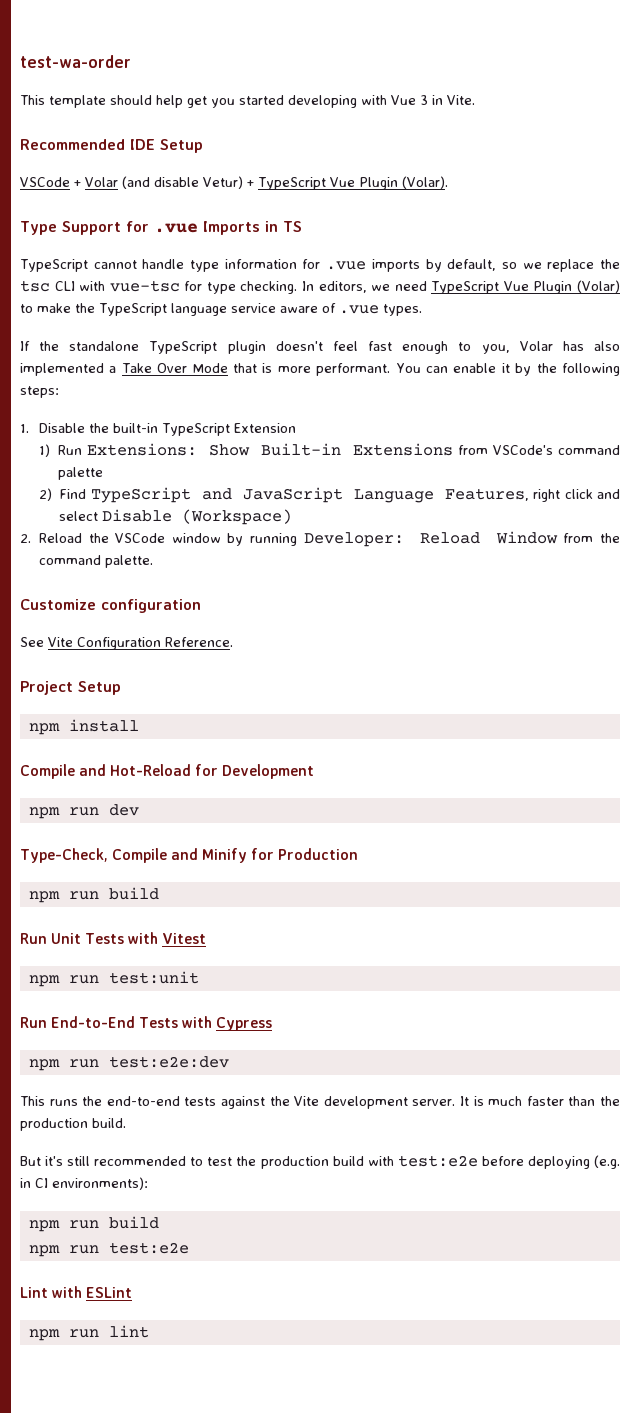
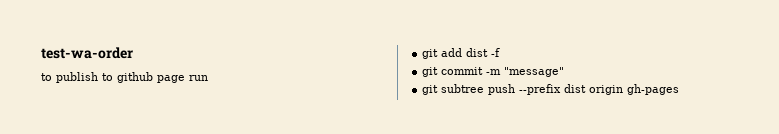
- This template should help get you started developing with Vue 3 in Vite.
- Recommended IDE Setup
- VSCode + Volar (and disable Vetur) + TypeScript Vue Plugin (Volar).
- Type Support for .vue Imports in TS
- TypeScript cannot handle type information for .vue imports by default, so we replace the tsc CLI with vue-tsc for type checking. In editors, we need TypeScript Vue Plugin (Volar) to make the TypeScript language service aware of .vue types.
- If the standalone TypeScript plugin doesn't feel fast enough to you, Volar has also implemented a Take Over Mode that is more performant. You can enable it by the following steps:
- 1. Disable the built-in TypeScript Extension
- 1) Run Extensions: Show Built-in Extensions from VSCode's command palette
- 2) Find TypeScript and JavaScript Language Features, right click and select Disable (Workspace)
- 2. Reload the VSCode window by running Developer: Reload Window from the command palette.
- Customize configuration
- See Vite Configuration Reference.
- Project Setup
- npm install
- Compile and Hot-Reload for Development
- npm run dev
- Type-Check, Compile and Minify for Production
- npm run build
- Run Unit Tests with Vitest
- npm run test:unit
- Run End-to-End Tests with Cypress
- npm run test:e2e:dev
- This runs the end-to-end tests against the Vite development server. It is much faster than the production build.
- But it's still recommended to test the production build with test:e2e before deploying (e.g. in CI environments):
- npm run build
- npm run test:e2e
- Lint with ESLint
- npm run lint
+ to publish to github page run
+ git add dist -f
+ git commit -m "message"
+ git subtree push --prefix dist origin gh-pages

